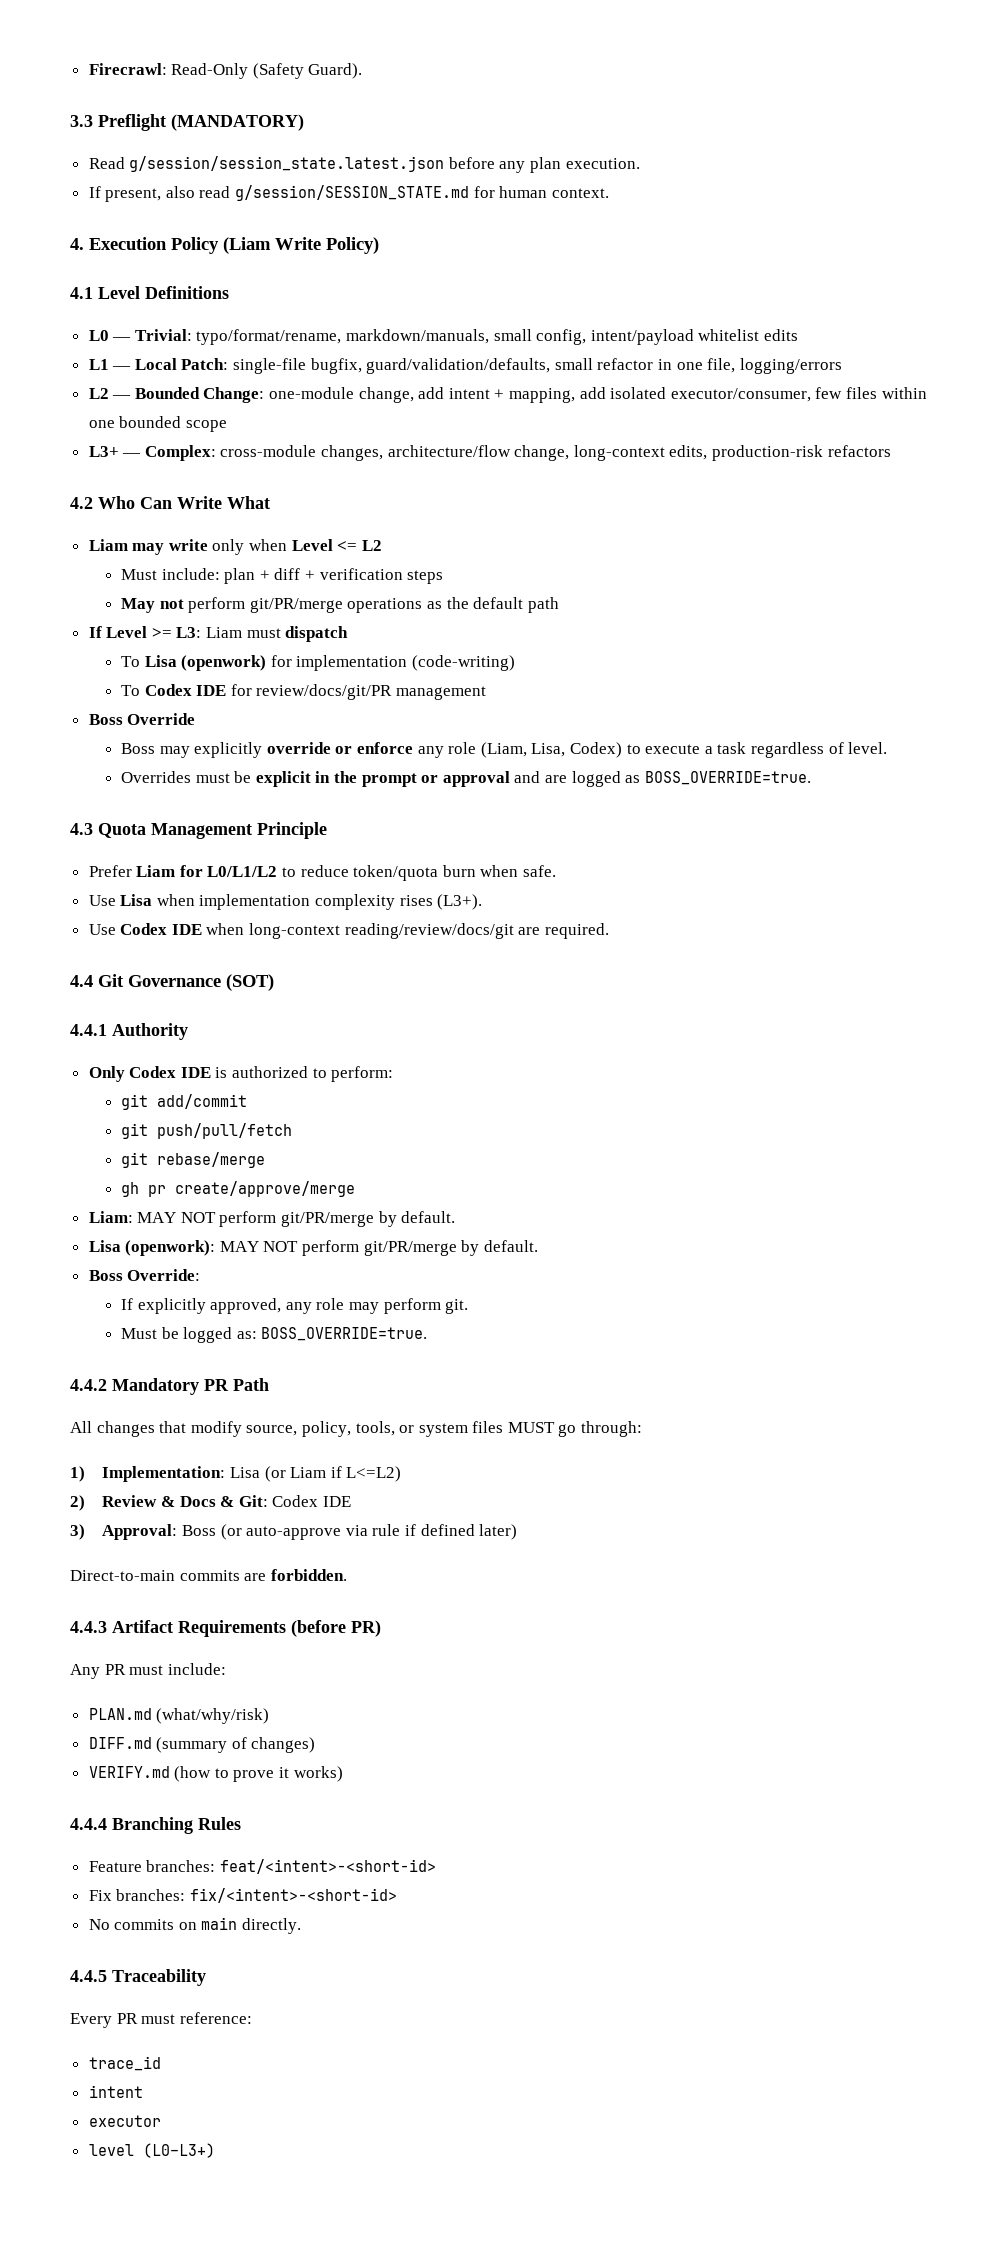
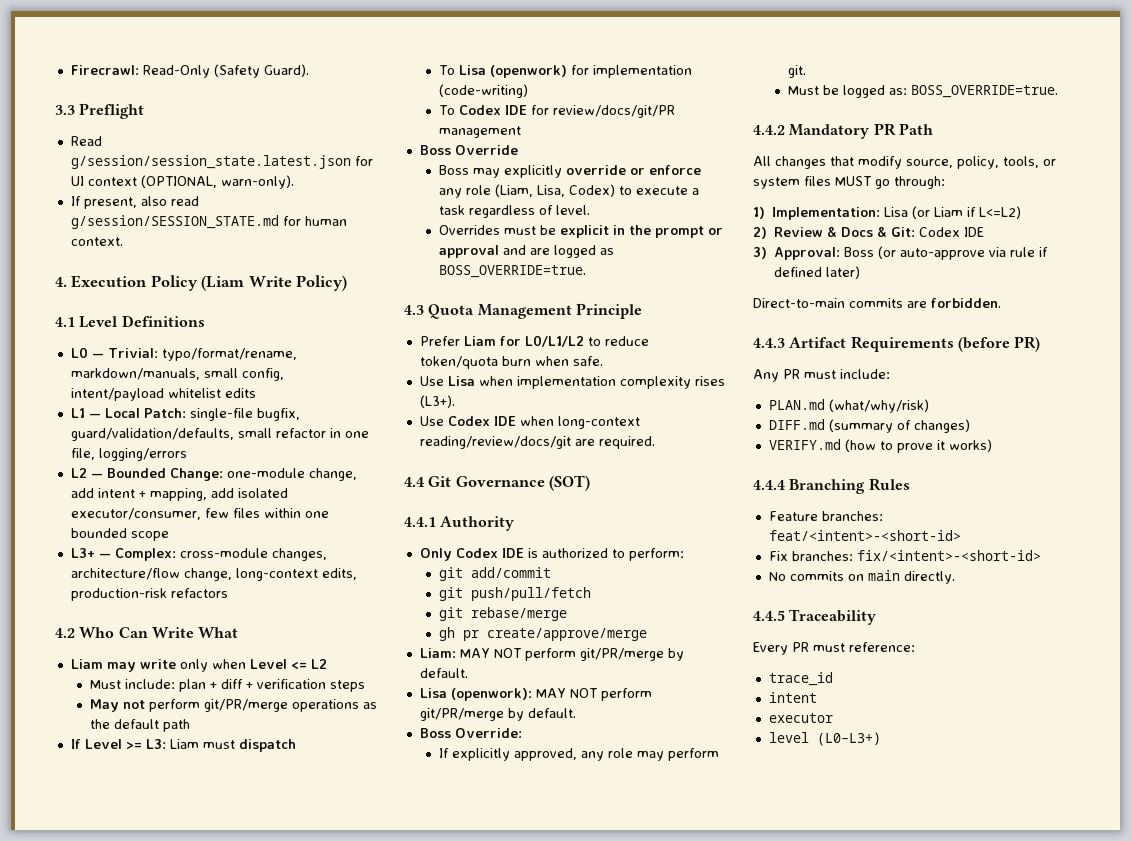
- 3.3 Preflight (MANDATORY)
+ 3.3 Preflight
- Read g/session/session_state.latest.json before any plan execution.
+ Read g/session/session_state.latest.json for UI context (OPTIONAL, warn-only).

